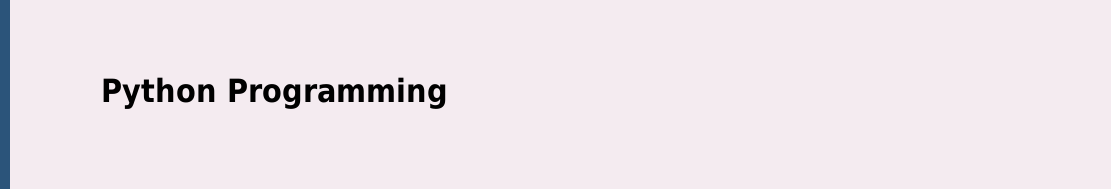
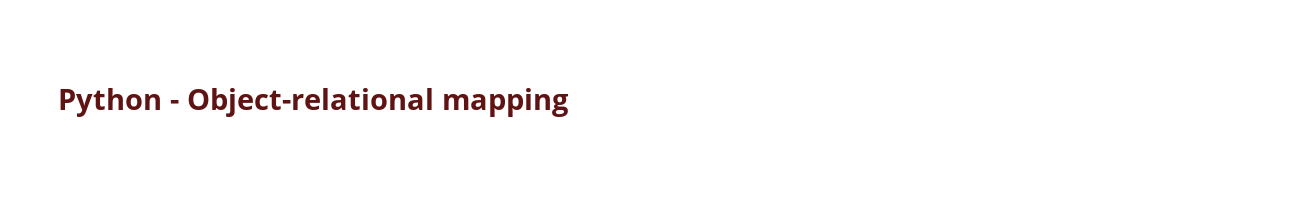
- Python Programming
+ Python - Object-relational mapping

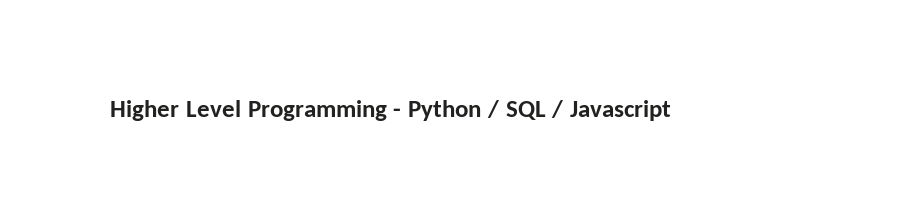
- Python - Object-relational mapping
+ Higher Level Programming - Python / SQL / Javascript

